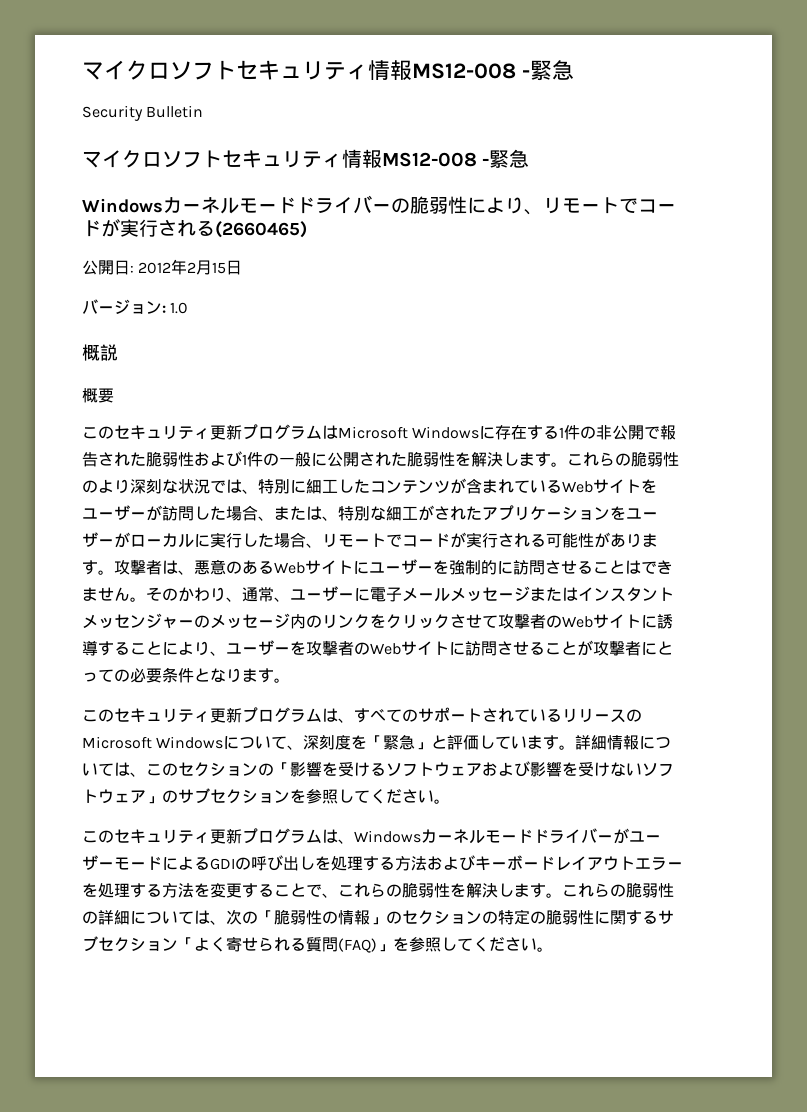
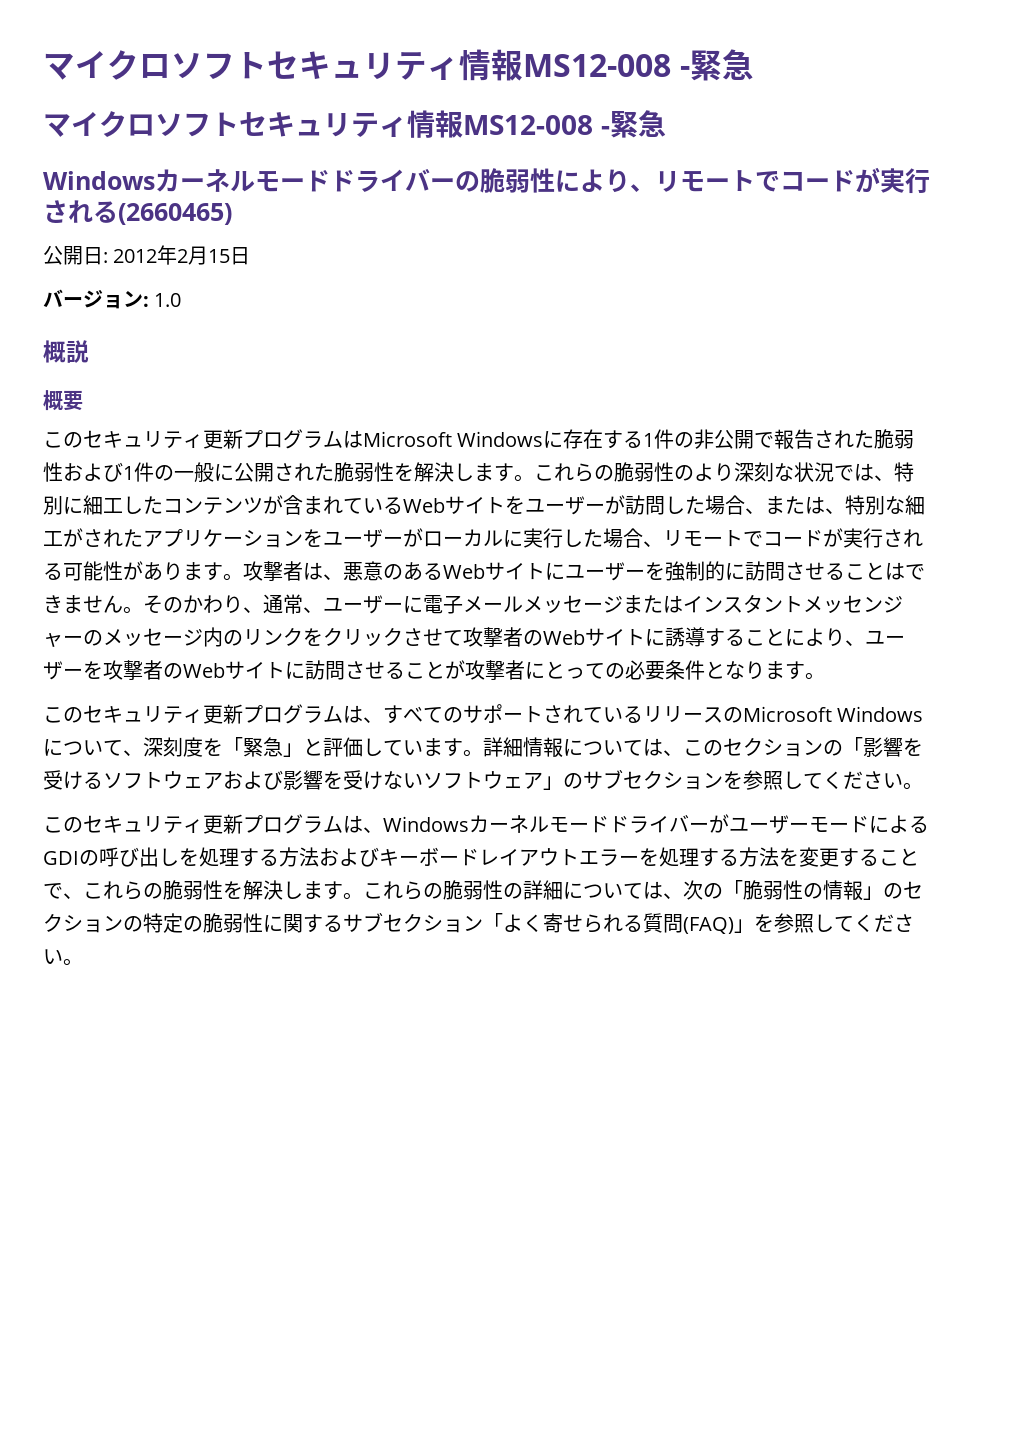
- Security Bulletin

